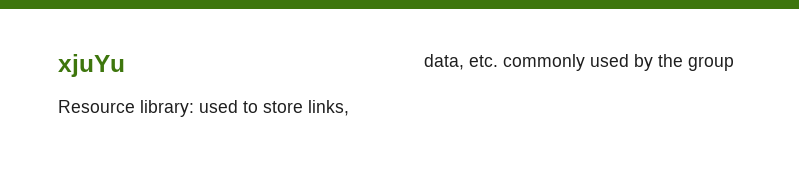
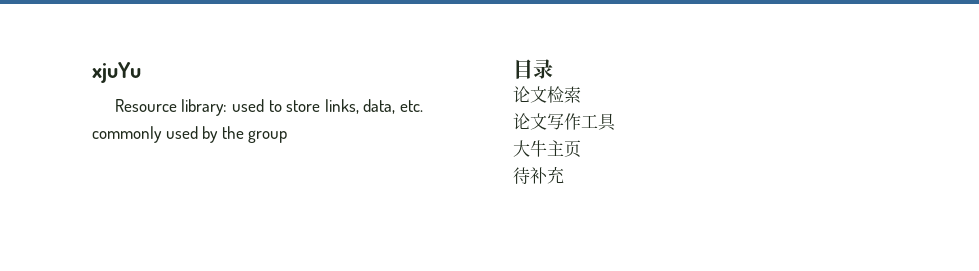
+ 目录
+ 论文检索
+ 论文写作工具
+ 大牛主页
+ 待补充

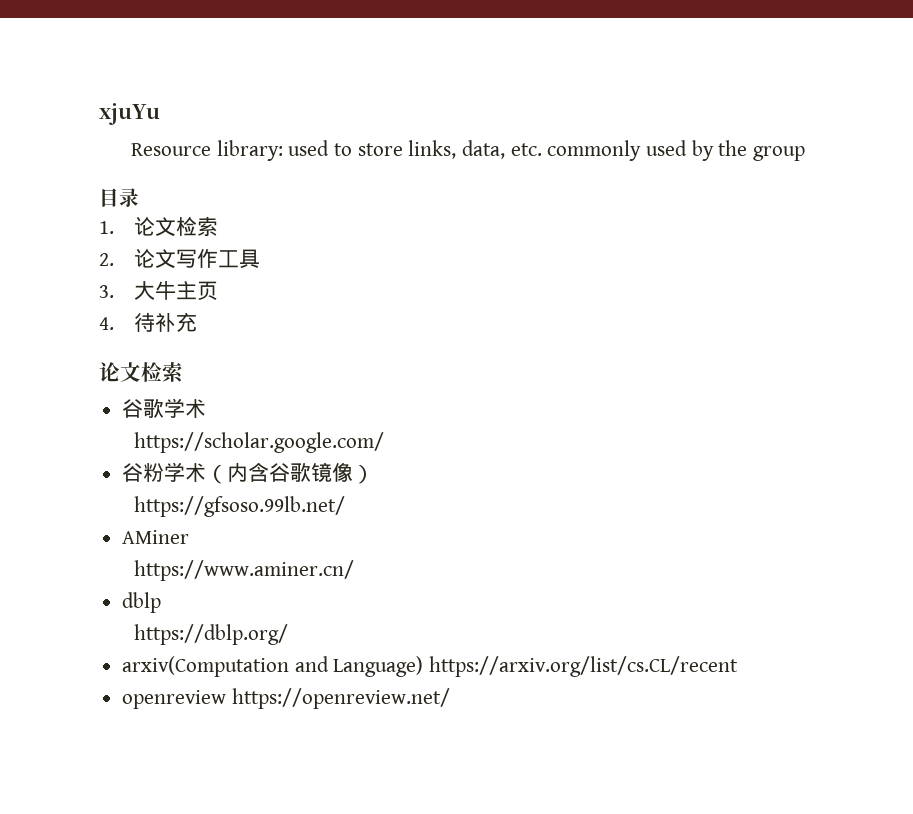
- 论文检索
- 论文写作工具
+ 1.论文检索
+ 2.论文写作工具
- 大牛主页
+ 3.大牛主页
- 待补充
+ 4.待补充
+ 论文检索
+ 谷歌学术
+ https://scholar.google.com/
+ 谷粉学术（内含谷歌镜像）
+ https://gfsoso.99lb.net/
+ AMiner
+ https://www.aminer.cn/
+ dblp
+ https://dblp.org/
+ arxiv(Computation and Language) https://arxiv.org/list/cs.CL/recent
+ openreview https://openreview.net/

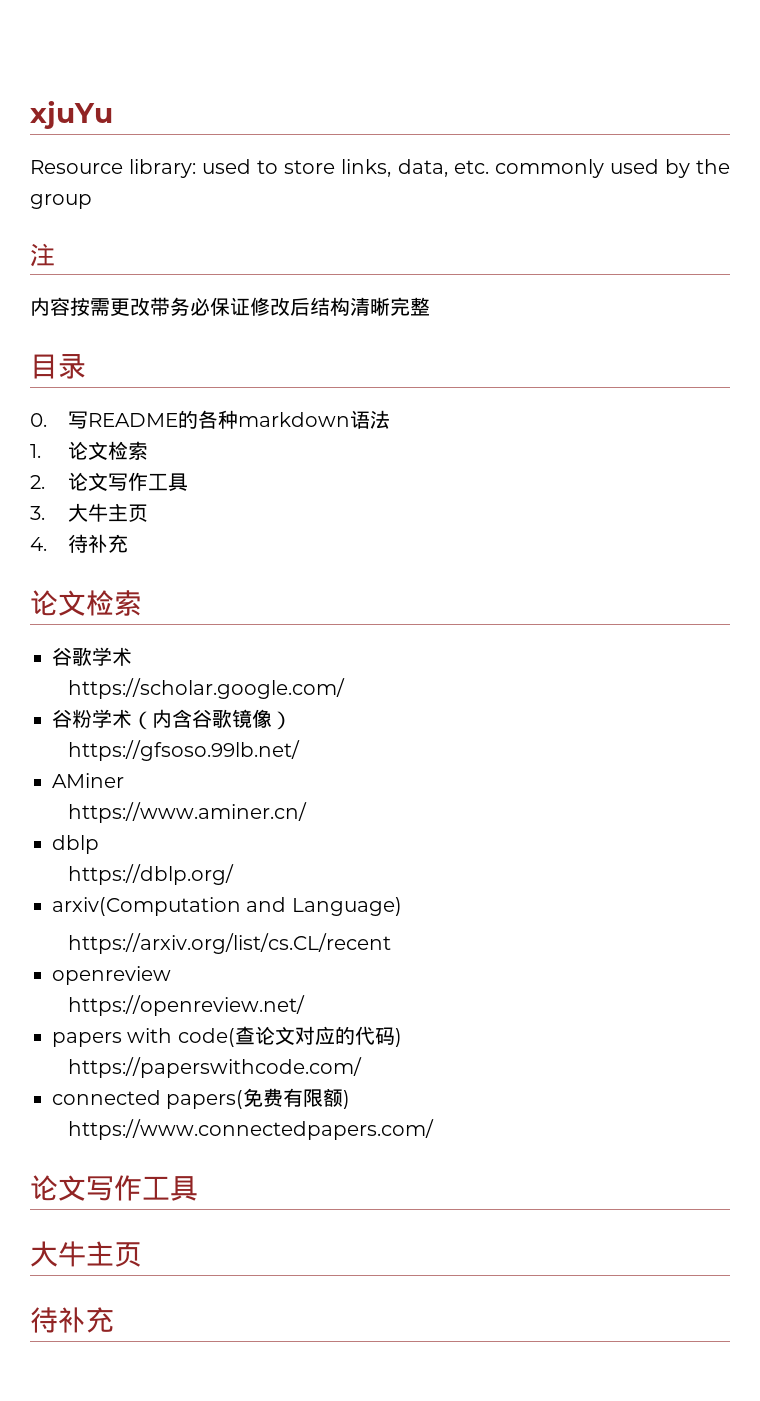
+ 注
+ 内容按需更改带务必保证修改后结构清晰完整
  目录
+ 0.写README的各种markdown语法
- arxiv(Computation and Language) https://arxiv.org/list/cs.CL/recent
+ arxiv(Computation and Language)
+ https://arxiv.org/list/cs.CL/recent
- openreview https://openreview.net/
+ openreview
+ https://openreview.net/
+ papers with code(查论文对应的代码)
+ https://paperswithcode.com/
+ connected papers(免费有限额)
+ https://www.connectedpapers.com/
+ 论文写作工具
+ 大牛主页
+ 待补充

